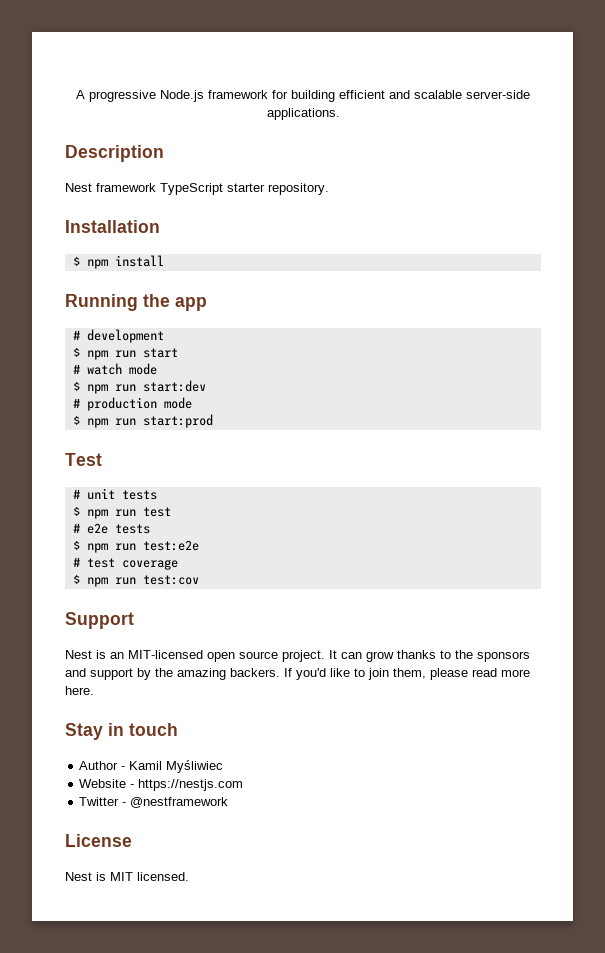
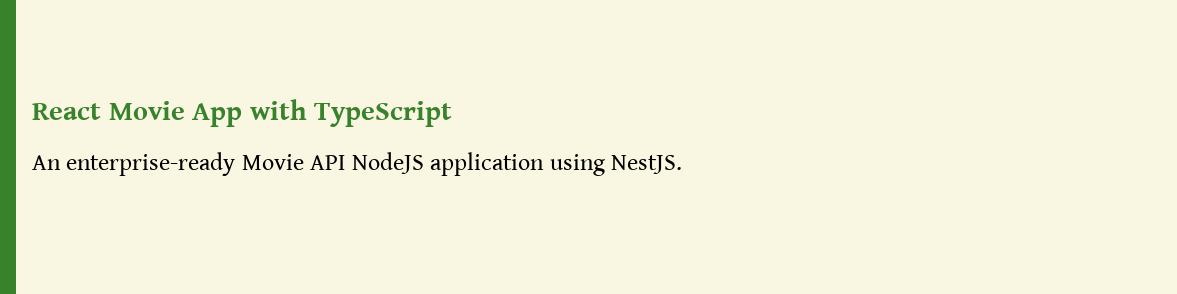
- A progressive Node.js framework for building efficient and scalable server-side applications.
- Description
- Nest framework TypeScript starter repository.
- Installation
- $ npm install
- Running the app
- # development
- $ npm run start
- # watch mode
- $ npm run start:dev
- # production mode
- $ npm run start:prod
- Test
- # unit tests
- $ npm run test
- # e2e tests
- $ npm run test:e2e
- # test coverage
- $ npm run test:cov
- Support
- Nest is an MIT-licensed open source project. It can grow thanks to the sponsors and support by the amazing backers. If you'd like to join them, please read more here.
- Stay in touch
- Author - Kamil Myśliwiec
- Website - https://nestjs.com
- Twitter - @nestframework
- License
- Nest is MIT licensed.
+ React Movie App with TypeScript
+ An enterprise-ready Movie API NodeJS application using NestJS.

